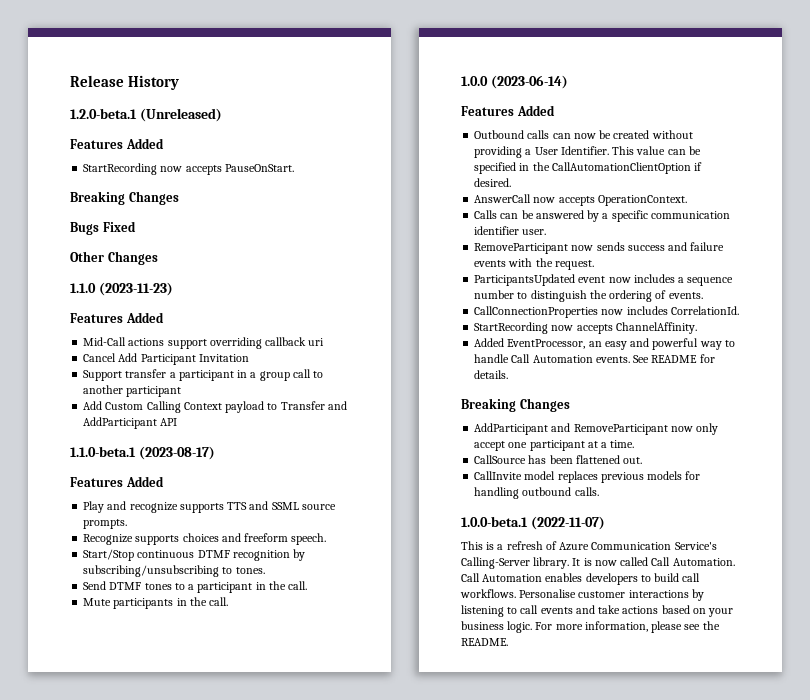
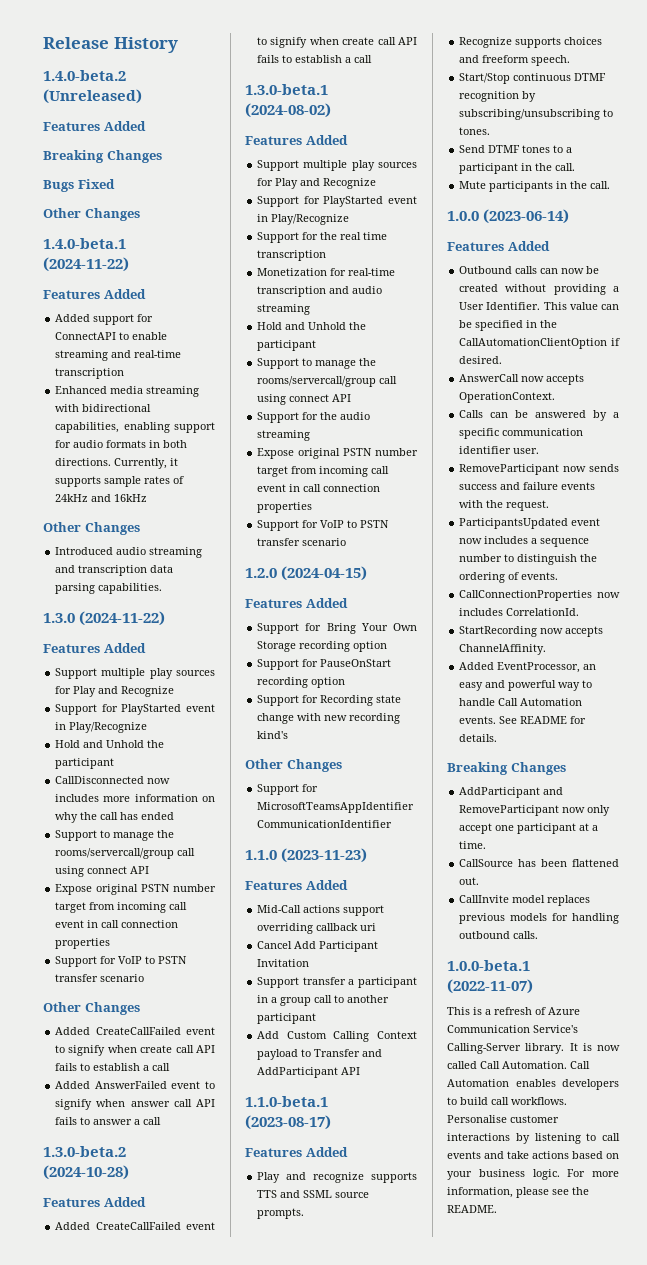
- 1.2.0-beta.1 (Unreleased)
+ 1.4.0-beta.2 (Unreleased)
- StartRecording now accepts PauseOnStart.
+ 1.4.0-beta.1 (2024-11-22)
+ Features Added
+ Added support for ConnectAPI to enable streaming and real-time transcription
+ Enhanced media streaming with bidirectional capabilities, enabling support for audio formats in both directions. Currently, it supports sample rates of 24kHz and 16kHz
+ Other Changes
+ Introduced audio streaming and transcription data parsing capabilities.
+ 1.3.0 (2024-11-22)
+ Features Added
+ Support multiple play sources for Play and Recognize
+ Support for PlayStarted event in Play/Recognize
+ Hold and Unhold the participant
+ CallDisconnected now includes more information on why the call has ended
+ Support to manage the rooms/servercall/group call using connect API
+ Expose original PSTN number target from incoming call event in call connection properties
+ Support for VoIP to PSTN transfer scenario
+ Other Changes
+ Added CreateCallFailed event to signify when create call API fails to establish a call
+ Added AnswerFailed event to signify when answer call API fails to answer a call
+ 1.3.0-beta.2 (2024-10-28)
+ Features Added
+ Added CreateCallFailed event to signify when create call API fails to establish a call
+ 1.3.0-beta.1 (2024-08-02)
+ Features Added
+ Support multiple play sources for Play and Recognize
+ Support for PlayStarted event in Play/Recognize
+ Support for the real time transcription
+ Monetization for real-time transcription and audio streaming
+ Hold and Unhold the participant
+ Support to manage the rooms/servercall/group call using connect API
+ Support for the audio streaming
+ Expose original PSTN number target from incoming call event in call connection properties
+ Support for VoIP to PSTN transfer scenario
+ 1.2.0 (2024-04-15)
+ Features Added
+ Support for Bring Your Own Storage recording option
+ Support for PauseOnStart recording option
+ Support for Recording state change with new recording kind's
+ Other Changes
+ Support for MicrosoftTeamsAppIdentifier CommunicationIdentifier

